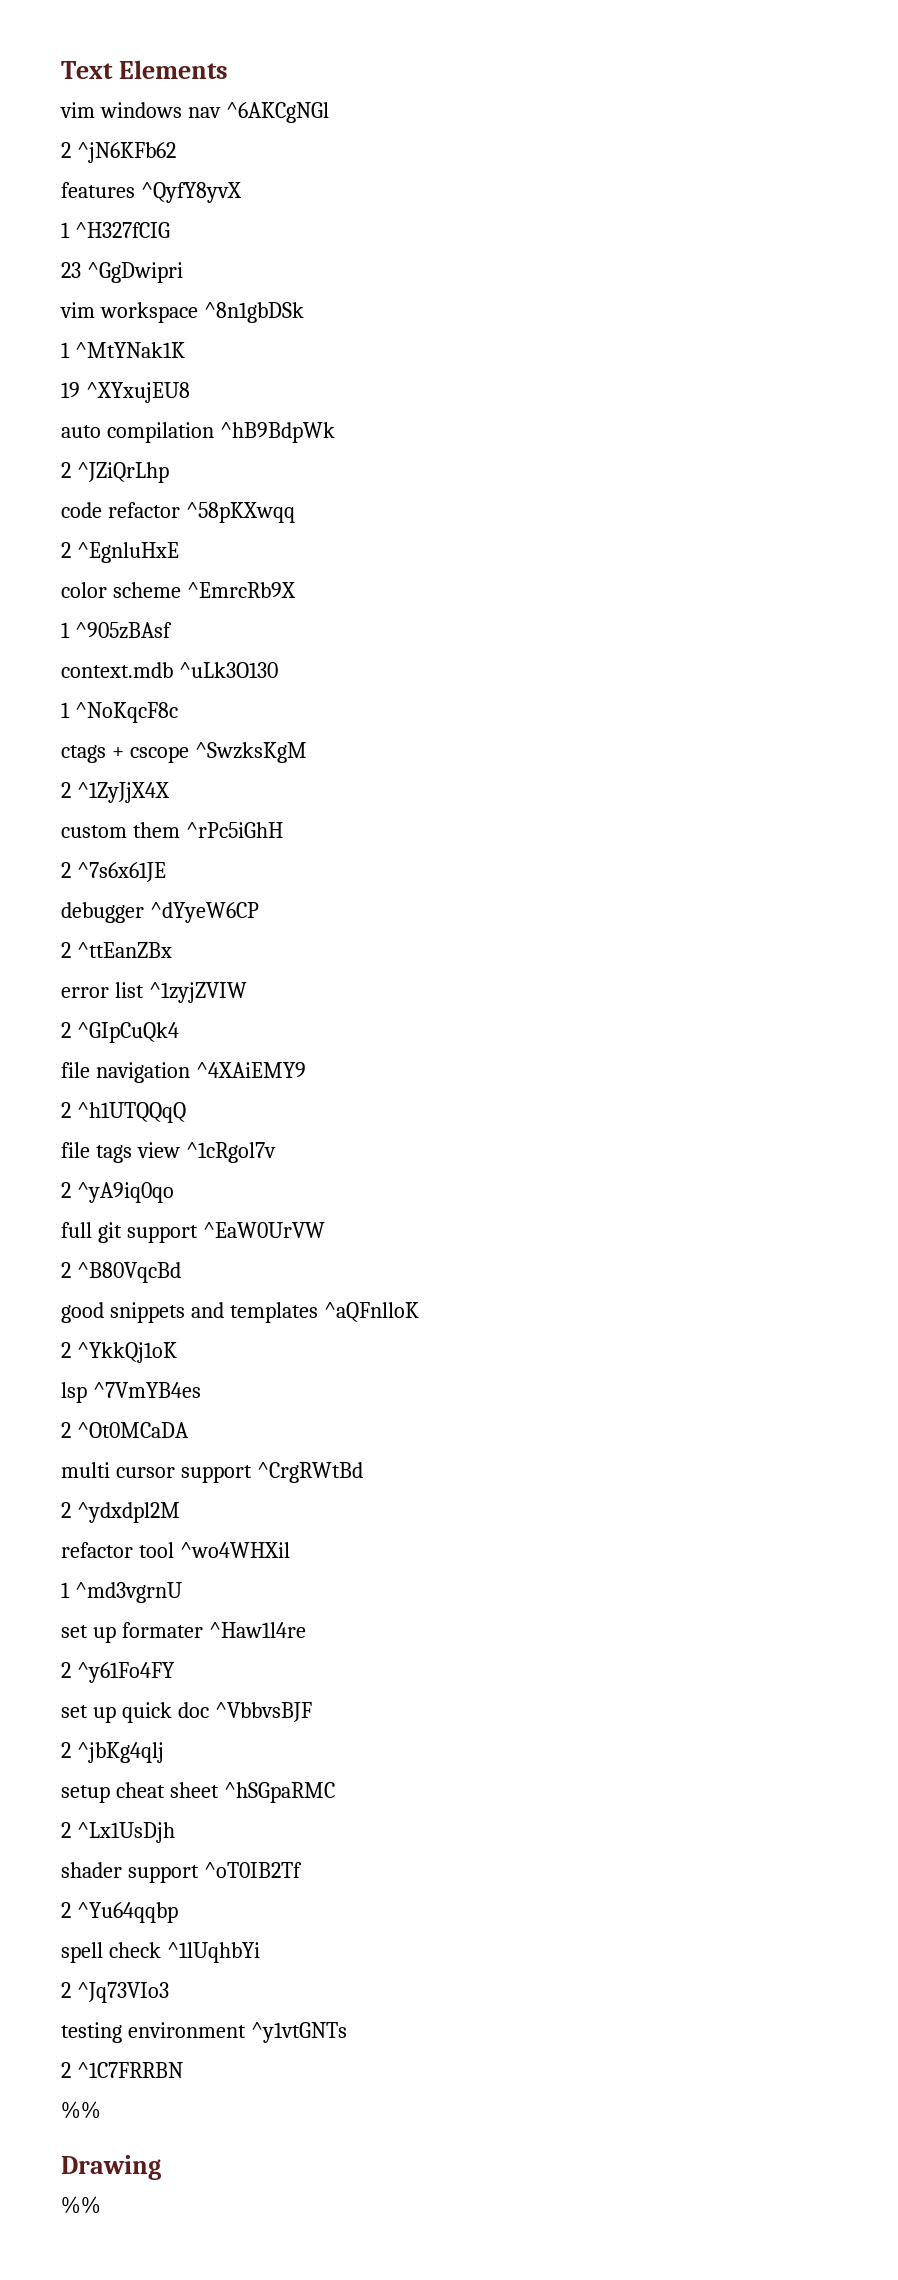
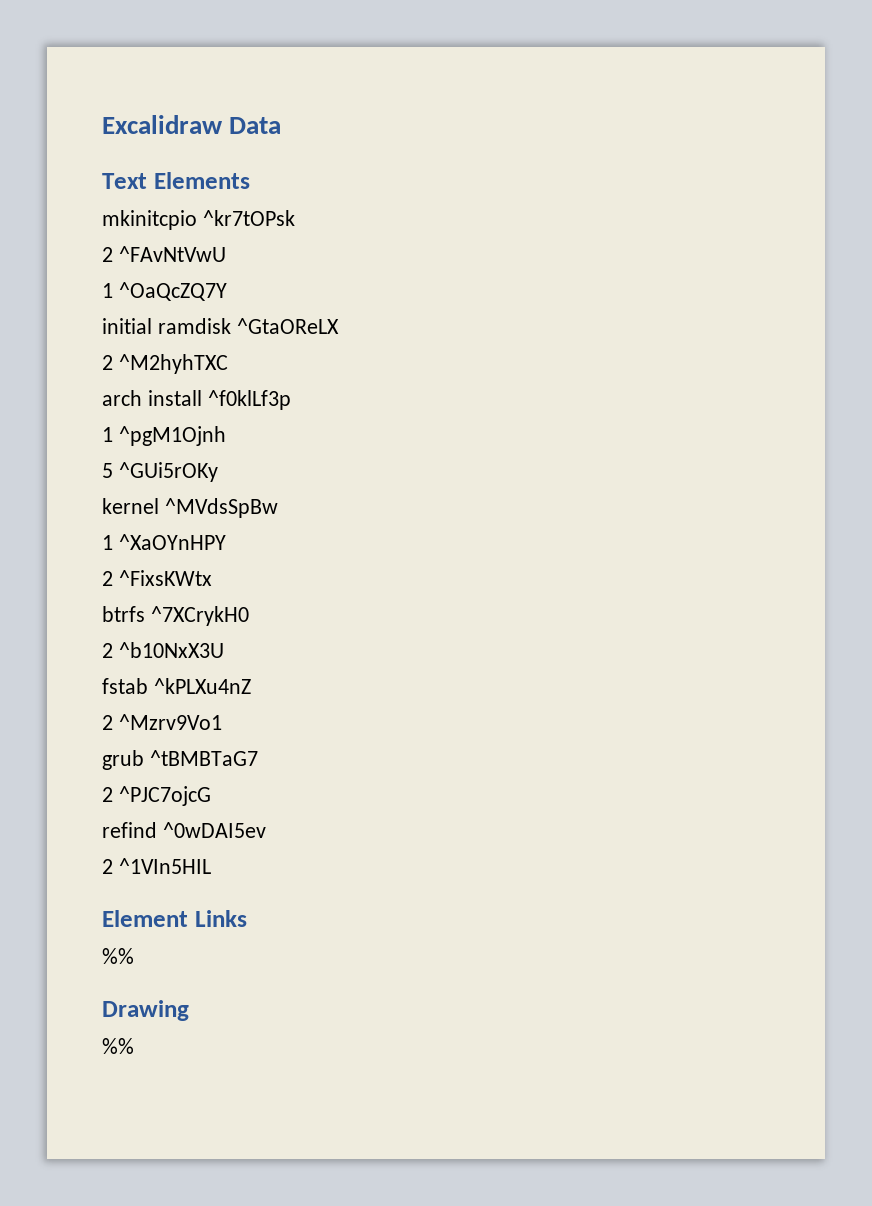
+ Excalidraw Data
- vim windows nav ^6AKCgNGl
- 2 ^jN6KFb62
- features ^QyfY8yvX
- 1 ^H327fCIG
- 23 ^GgDwipri
- vim workspace ^8n1gbDSk
- 1 ^MtYNak1K
- 19 ^XYxujEU8
- auto compilation ^hB9BdpWk
- 2 ^JZiQrLhp
- code refactor ^58pKXwqq
- 2 ^EgnluHxE
- color scheme ^EmrcRb9X
- 1 ^905zBAsf
- context.mdb ^uLk3O130
- 1 ^NoKqcF8c
- ctags + cscope ^SwzksKgM
- 2 ^1ZyJjX4X
- custom them ^rPc5iGhH
- 2 ^7s6x61JE
- debugger ^dYyeW6CP
- 2 ^ttEanZBx
- error list ^1zyjZVIW
- 2 ^GIpCuQk4
- file navigation ^4XAiEMY9
- 2 ^h1UTQQqQ
- file tags view ^1cRgol7v
- 2 ^yA9iq0qo
- full git support ^EaW0UrVW
- 2 ^B80VqcBd
- good snippets and templates ^aQFnlloK
- 2 ^YkkQj1oK
- lsp ^7VmYB4es
- 2 ^Ot0MCaDA
- multi cursor support ^CrgRWtBd
- 2 ^ydxdpl2M
- refactor tool ^wo4WHXil
- 1 ^md3vgrnU
- set up formater ^Haw1l4re
- 2 ^y61Fo4FY
- set up quick doc ^VbbvsBJF
- 2 ^jbKg4qlj
- setup cheat sheet ^hSGpaRMC
- 2 ^Lx1UsDjh
- shader support ^oT0IB2Tf
- 2 ^Yu64qqbp
- spell check ^1lUqhbYi
- 2 ^Jq73VIo3
- testing environment ^y1vtGNTs
- 2 ^1C7FRRBN
+ mkinitcpio ^kr7tOPsk
+ 2 ^FAvNtVwU
+ 1 ^OaQcZQ7Y
+ initial ramdisk ^GtaOReLX
+ 2 ^M2hyhTXC
+ arch install ^f0klLf3p
+ 1 ^pgM1Ojnh
+ 5 ^GUi5rOKy
+ kernel ^MVdsSpBw
+ 1 ^XaOYnHPY
+ 2 ^FixsKWtx
+ btrfs ^7XCrykH0
+ 2 ^b10NxX3U
+ fstab ^kPLXu4nZ
+ 2 ^Mzrv9Vo1
+ grub ^tBMBTaG7
+ 2 ^PJC7ojcG
+ refind ^0wDAI5ev
+ 2 ^1VIn5HIL
+ Element Links

